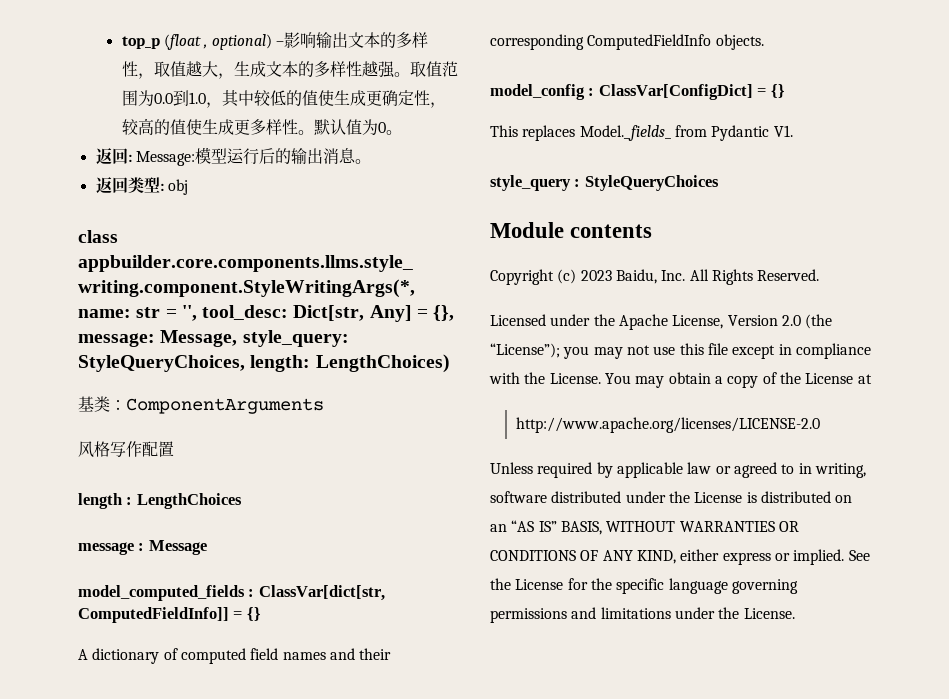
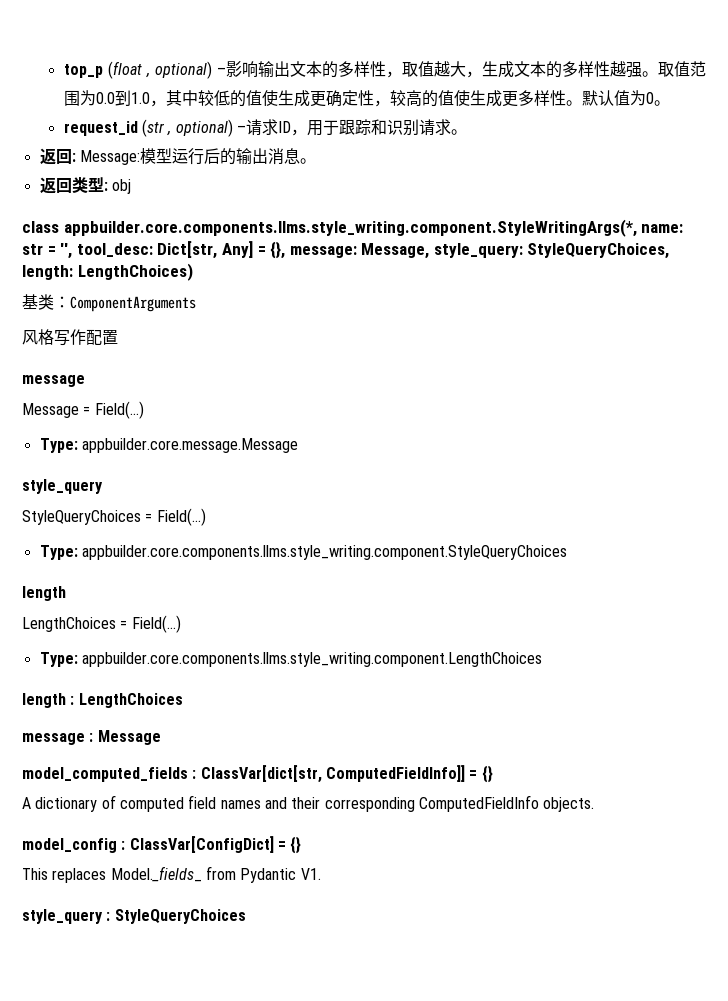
+ request_id (str , optional) –请求ID，用于跟踪和识别请求。
  风格写作配置
+ message
+ Message = Field(…)
+ Type: appbuilder.core.message.Message
+ style_query
+ StyleQueryChoices = Field(…)
+ Type: appbuilder.core.components.llms.style_writing.component.StyleQueryChoices
+ length
+ LengthChoices = Field(…)
+ Type: appbuilder.core.components.llms.style_writing.component.LengthChoices
- Module contents
- Copyright (c) 2023 Baidu, Inc. All Rights Reserved.
- Licensed under the Apache License, Version 2.0 (the “License”); you may not use this file except in compliance with the License. You may obtain a copy of the License at
- http://www.apache.org/licenses/LICENSE-2.0
- Unless required by applicable law or agreed to in writing, software distributed under the License is distributed on an “AS IS” BASIS, WITHOUT WARRANTIES OR CONDITIONS OF ANY KIND, either express or implied. See the License for the specific language governing permissions and limitations under the License.

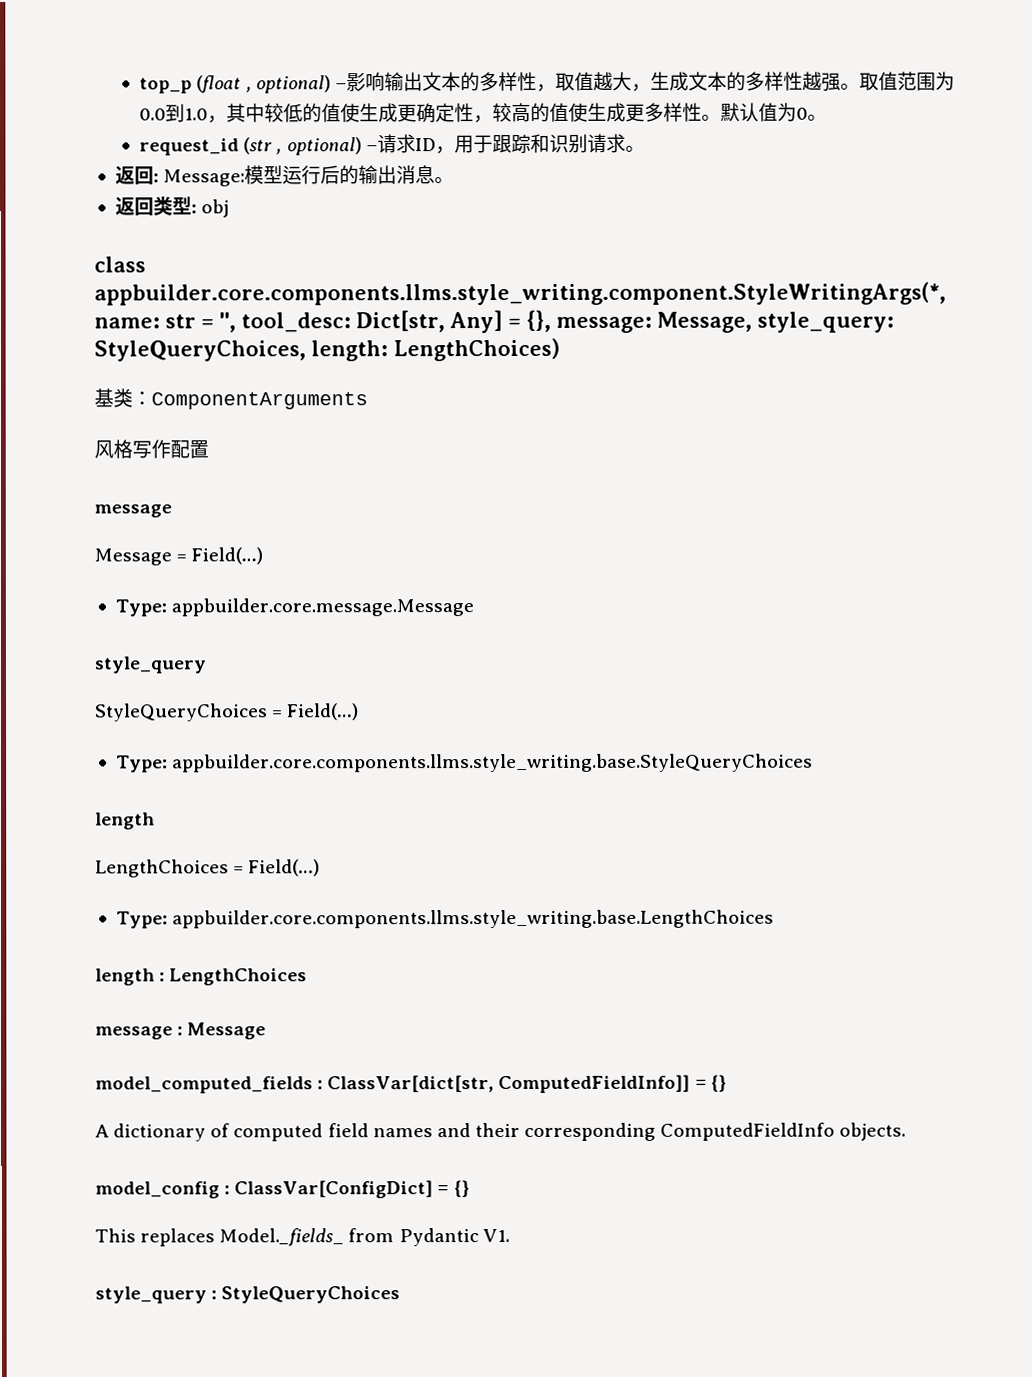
- Type: appbuilder.core.components.llms.style_writing.component.StyleQueryChoices
+ Type: appbuilder.core.components.llms.style_writing.base.StyleQueryChoices
- Type: appbuilder.core.components.llms.style_writing.component.LengthChoices
+ Type: appbuilder.core.components.llms.style_writing.base.LengthChoices

